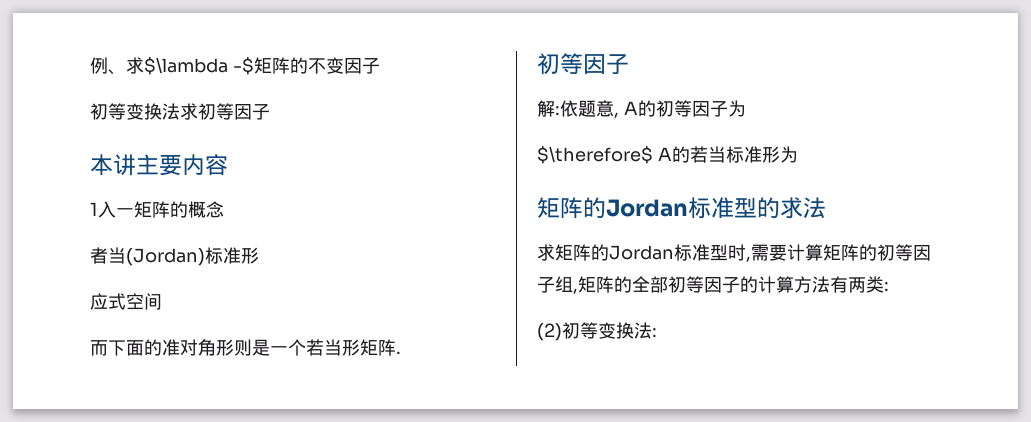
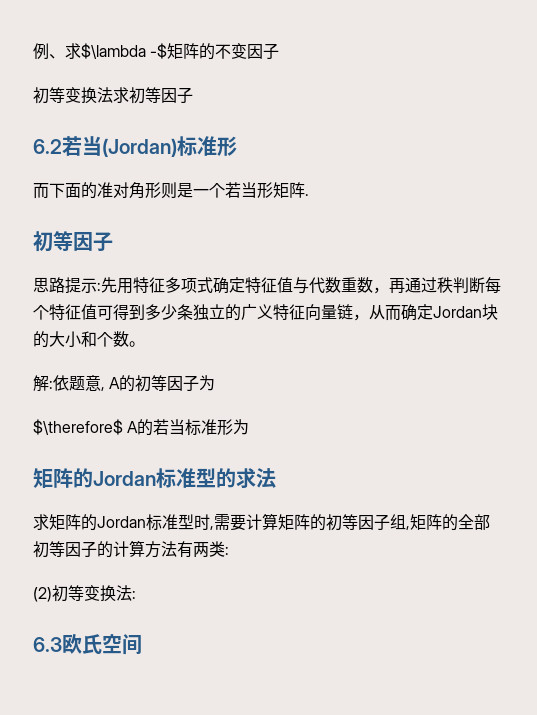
- 本讲主要内容
- 1入一矩阵的概念
- 者当(Jordan)标准形
+ 6.2若当(Jordan)标准形
- 应式空间
+ 思路提示:先用特征多项式确定特征值与代数重数，再通过秩判断每个特征值可得到多少条独立的广义特征向量链，从而确定Jordan块的大小和个数。
+ 6.3欧氏空间

